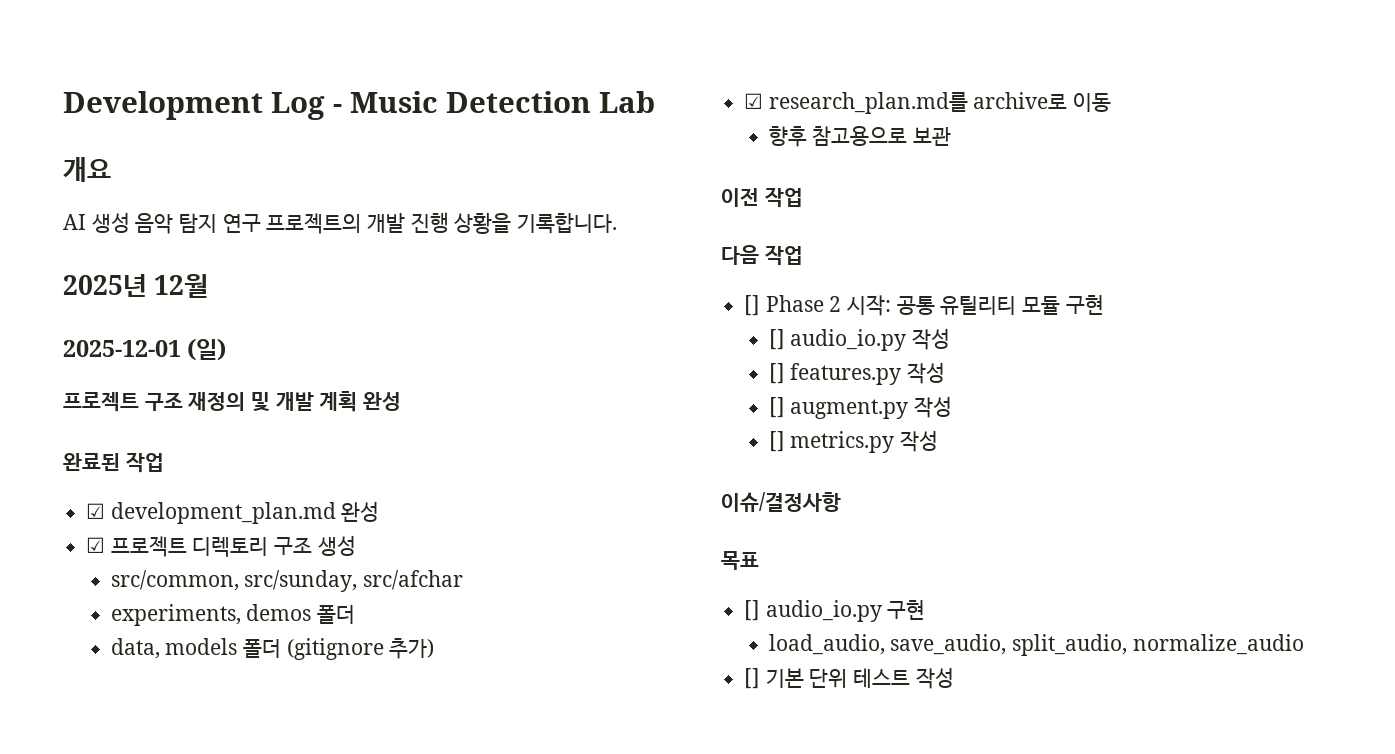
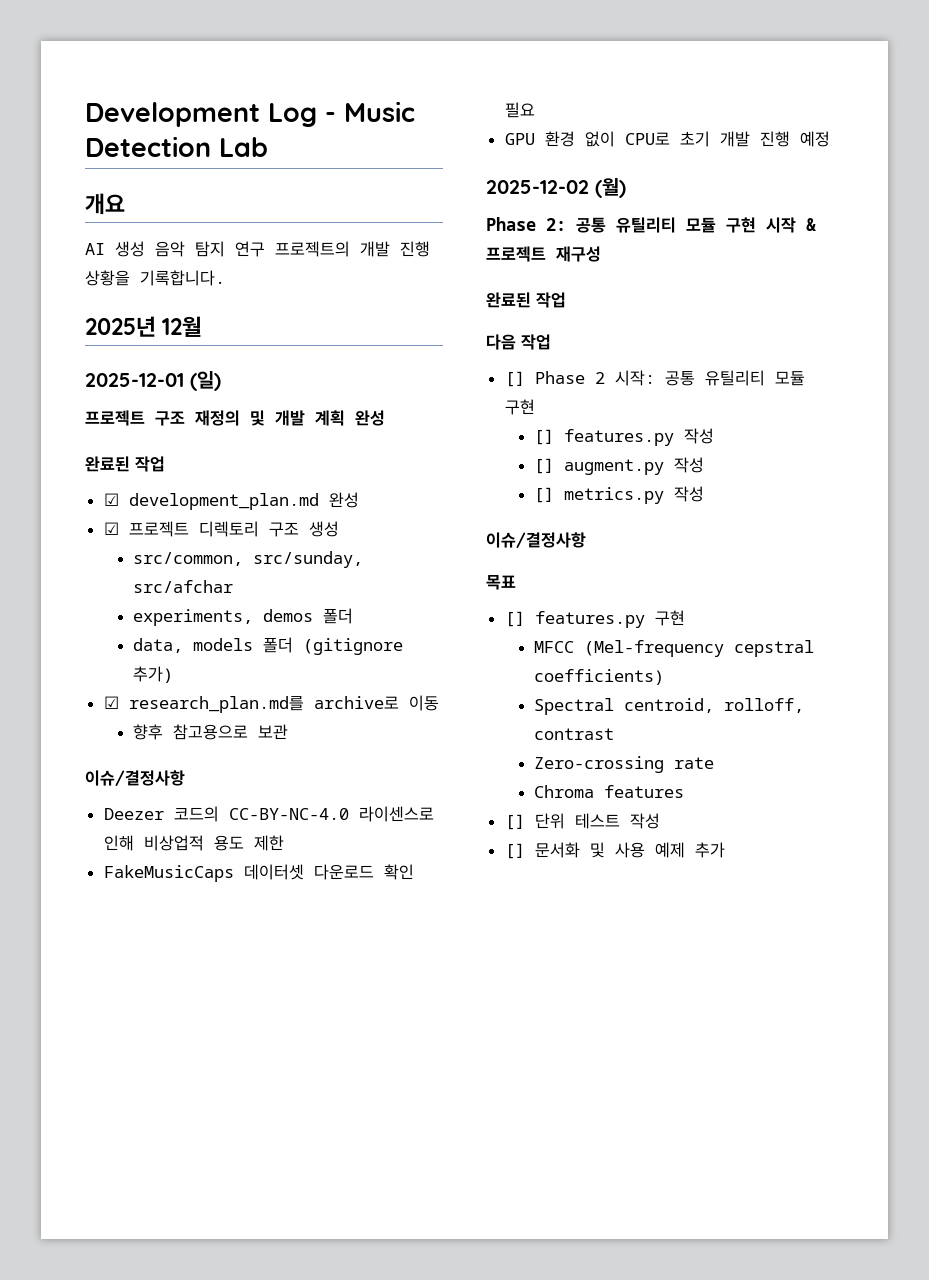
  향후 참고용으로 보관
- 이전 작업
+ 이슈/결정사항
+ Deezer 코드의 CC-BY-NC-4.0 라이센스로 인해 비상업적 용도 제한
+ FakeMusicCaps 데이터셋 다운로드 확인 필요
+ GPU 환경 없이 CPU로 초기 개발 진행 예정
+ 2025-12-02 (월)
+ Phase 2: 공통 유틸리티 모듈 구현 시작 & 프로젝트 재구성
+ 완료된 작업
- [] audio_io.py 작성
- [] audio_io.py 구현
- load_audio, save_audio, split_audio, normalize_audio
- [] 기본 단위 테스트 작성
+ [] features.py 구현
+ MFCC (Mel-frequency cepstral coefficients)
+ Spectral centroid, rolloff, contrast
+ Zero-crossing rate
+ Chroma features
+ [] 단위 테스트 작성
+ [] 문서화 및 사용 예제 추가

